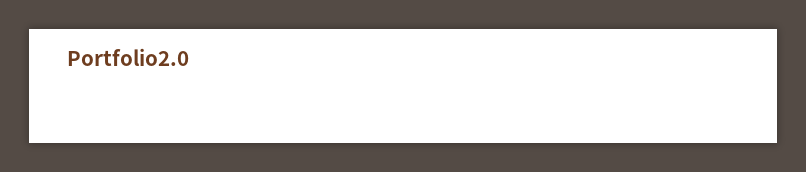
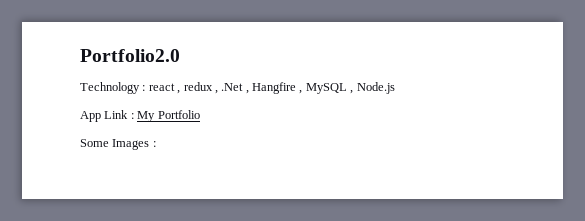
+ Technology : react , redux , .Net , Hangfire , MySQL , Node.js
+ App Link : My Portfolio
+ Some Images :

